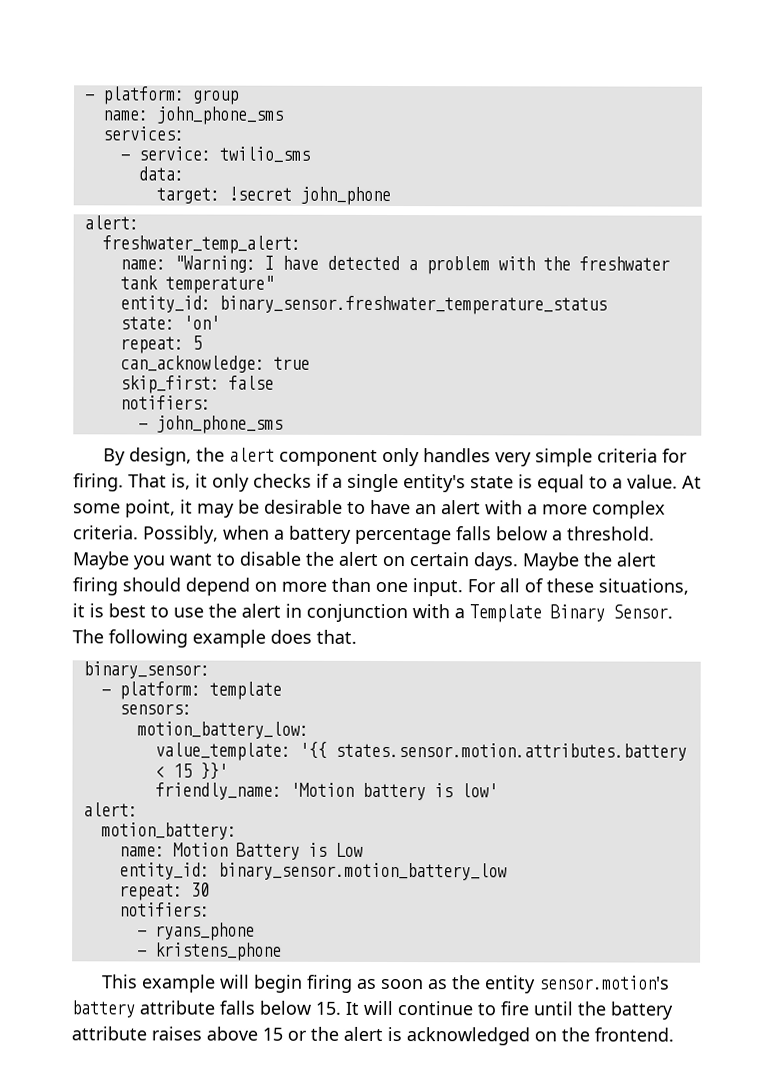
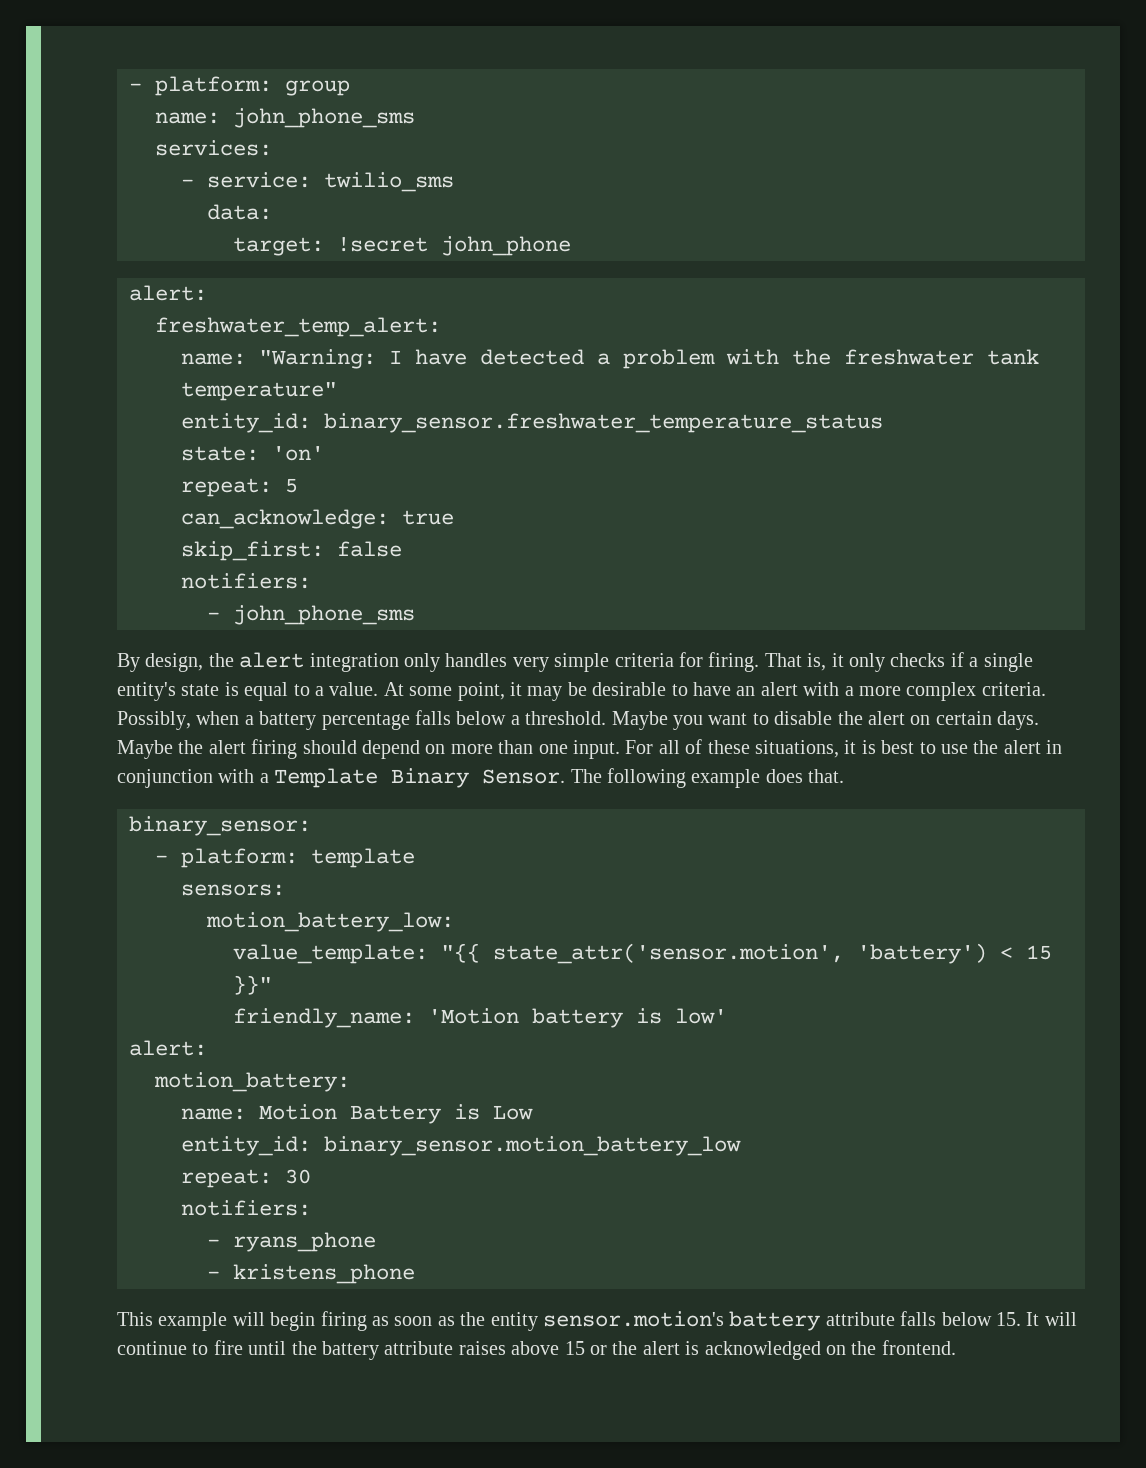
- By design, the alert component only handles very simple criteria for firing.
+ By design, the alert integration only handles very simple criteria for firing.
- value_template: '{{ states.sensor.motion.attributes.battery < 15 }}'
+ value_template: "{{ state_attr('sensor.motion', 'battery') < 15 }}"

